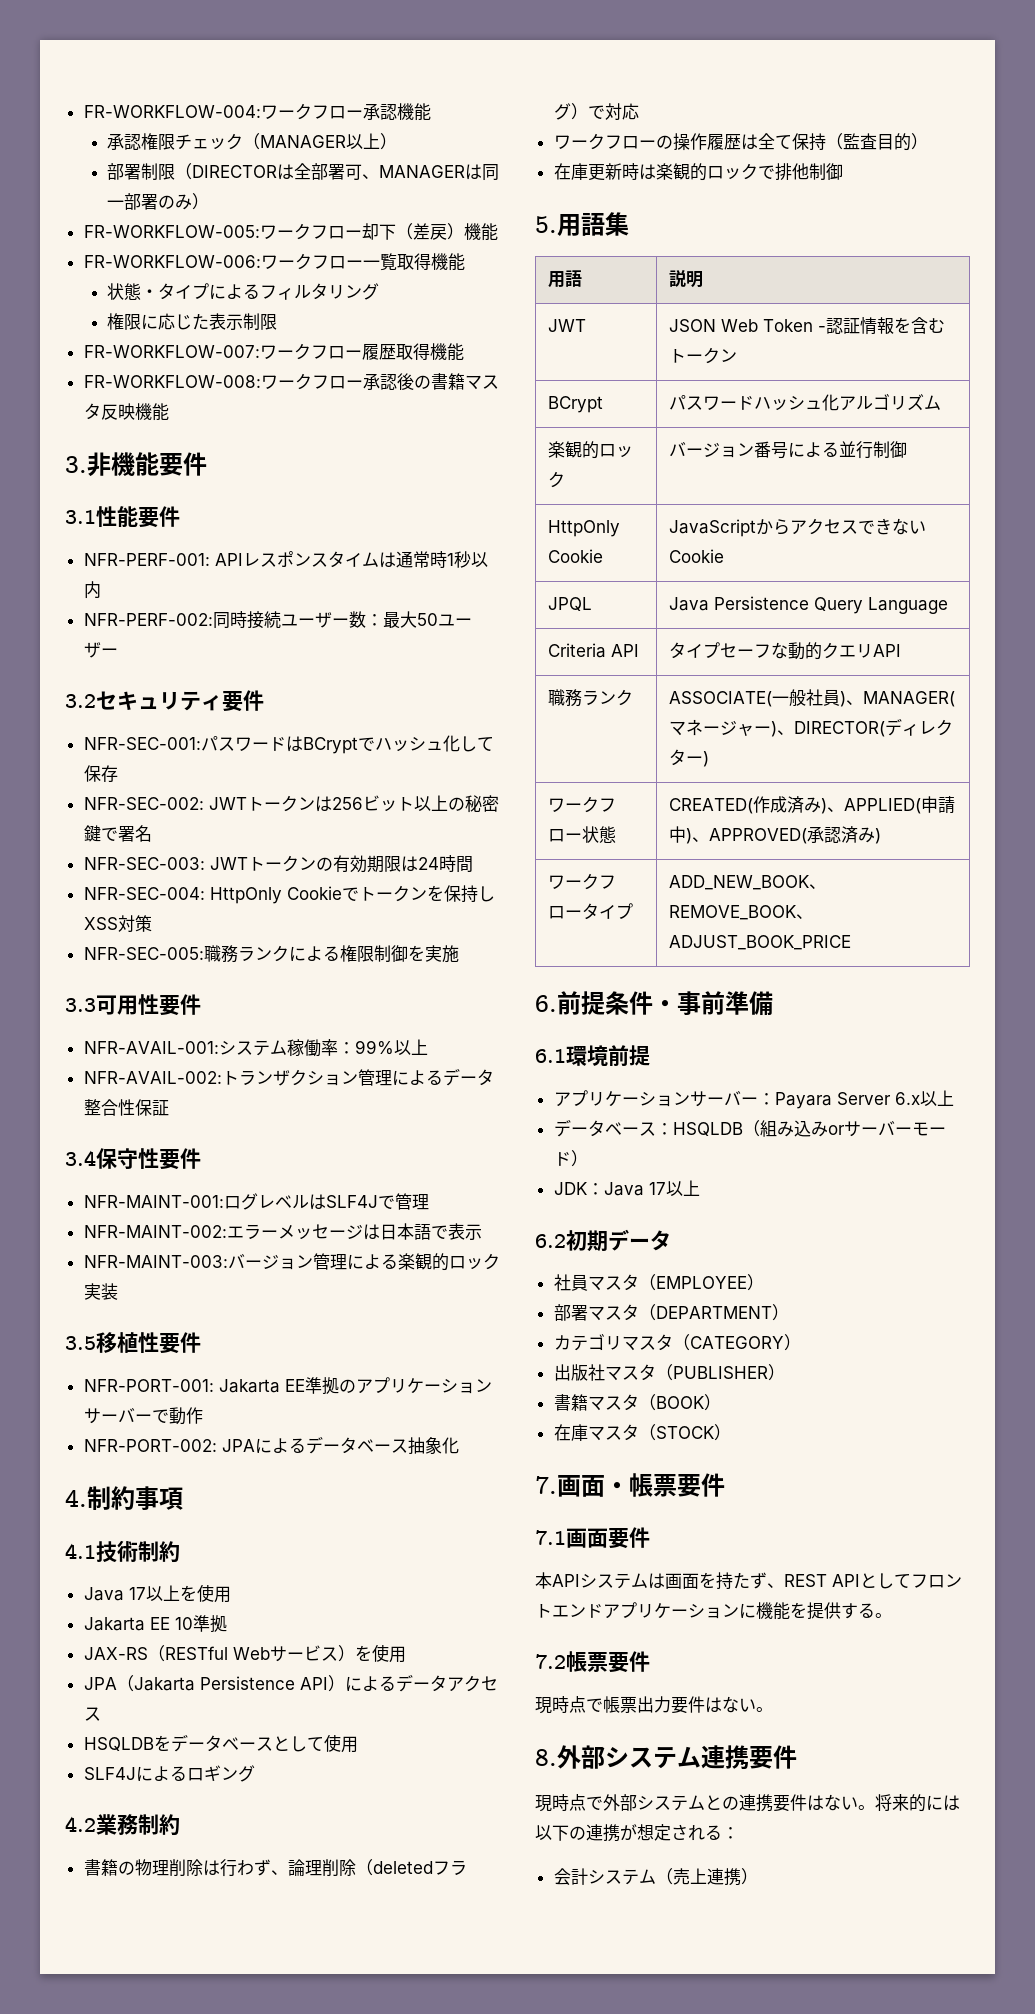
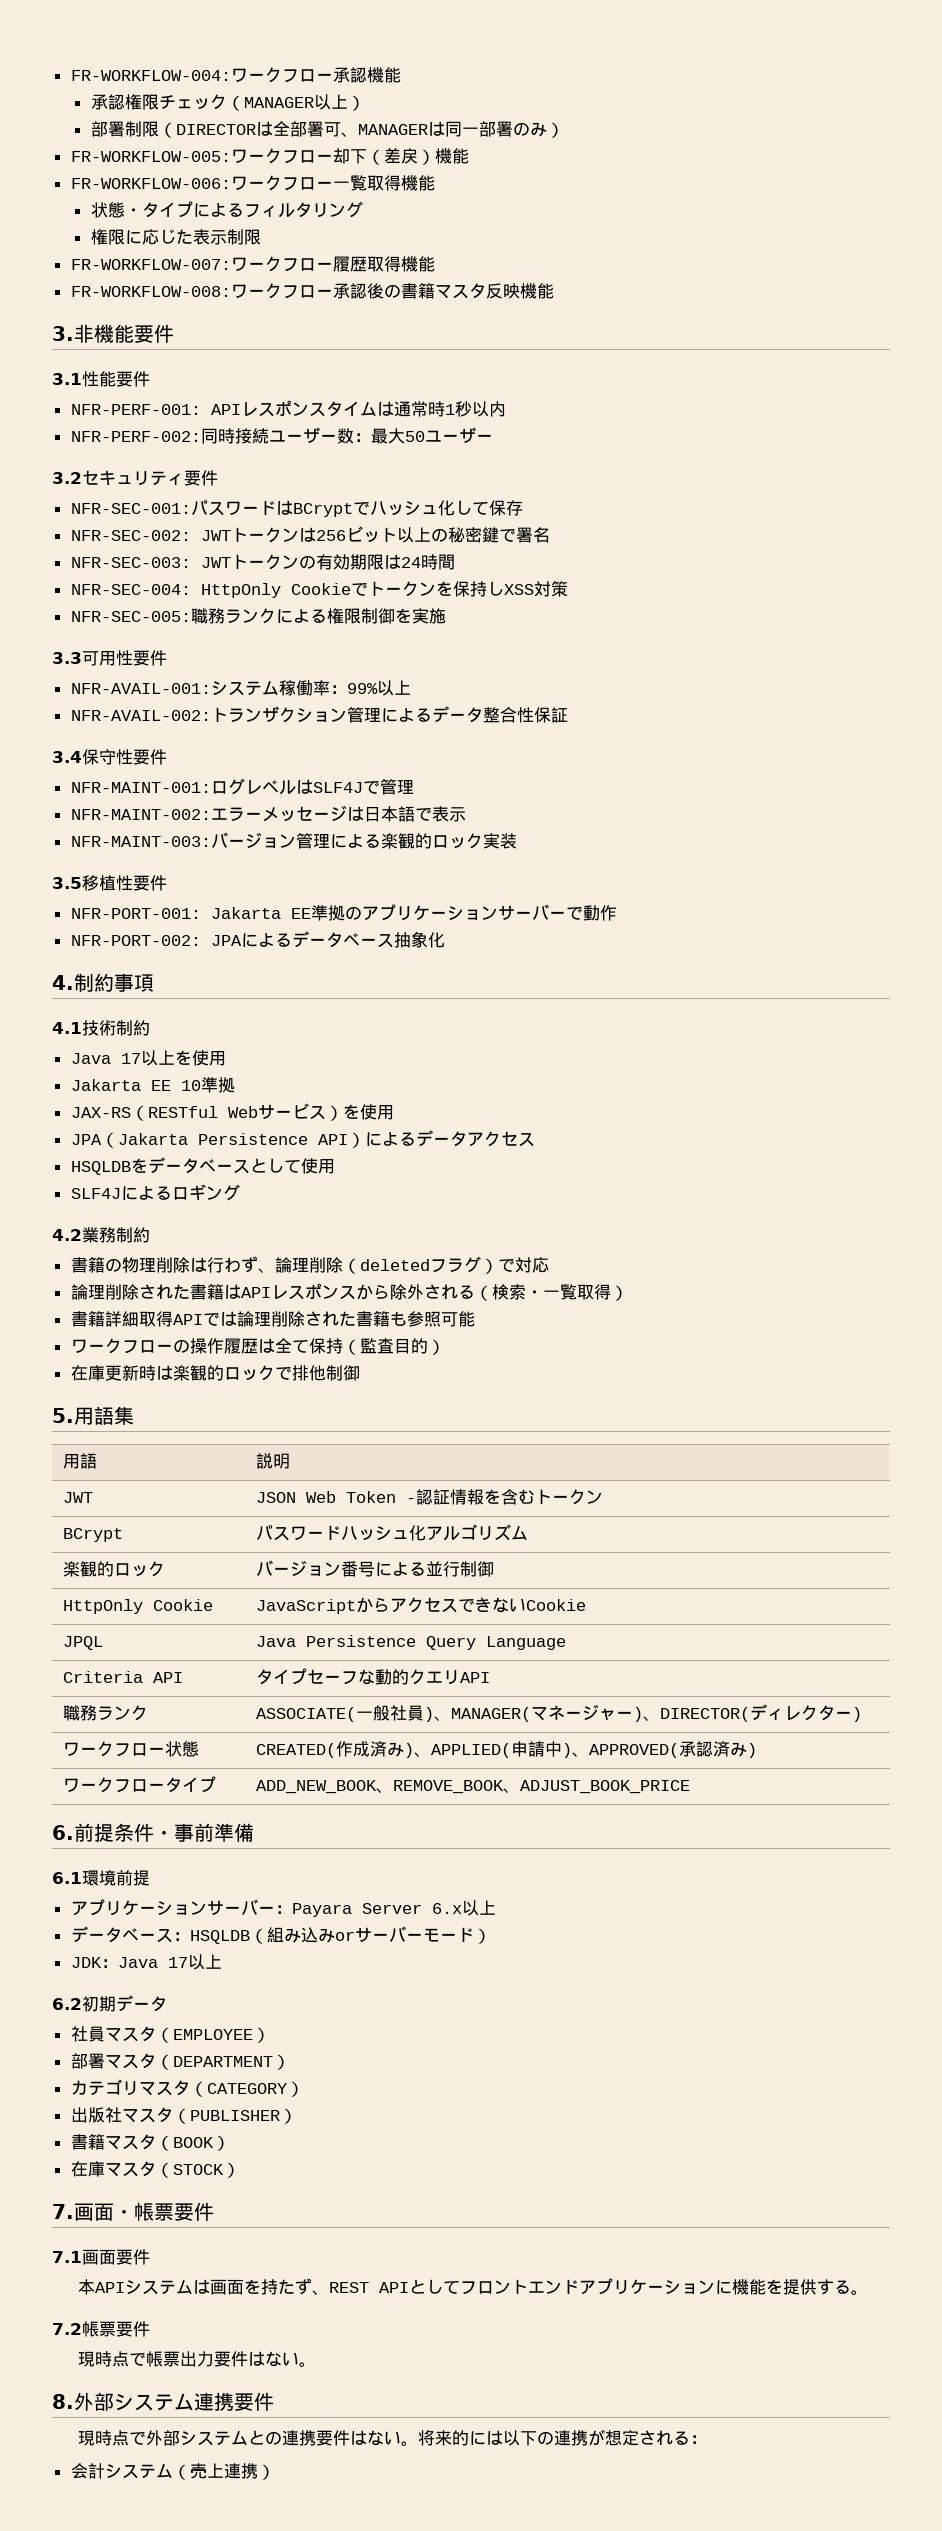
+ 論理削除された書籍はAPIレスポンスから除外される（検索・一覧取得）
+ 書籍詳細取得APIでは論理削除された書籍も参照可能

